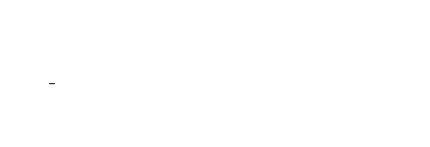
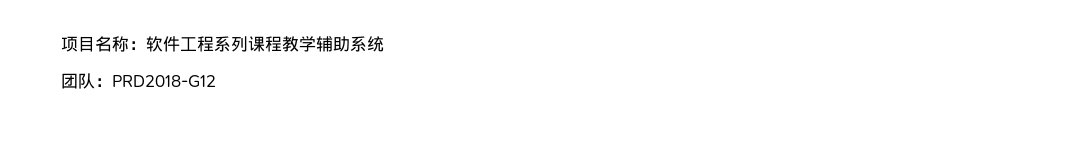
- -
+ 项目名称：软件工程系列课程教学辅助系统
+ 团队：PRD2018-G12

